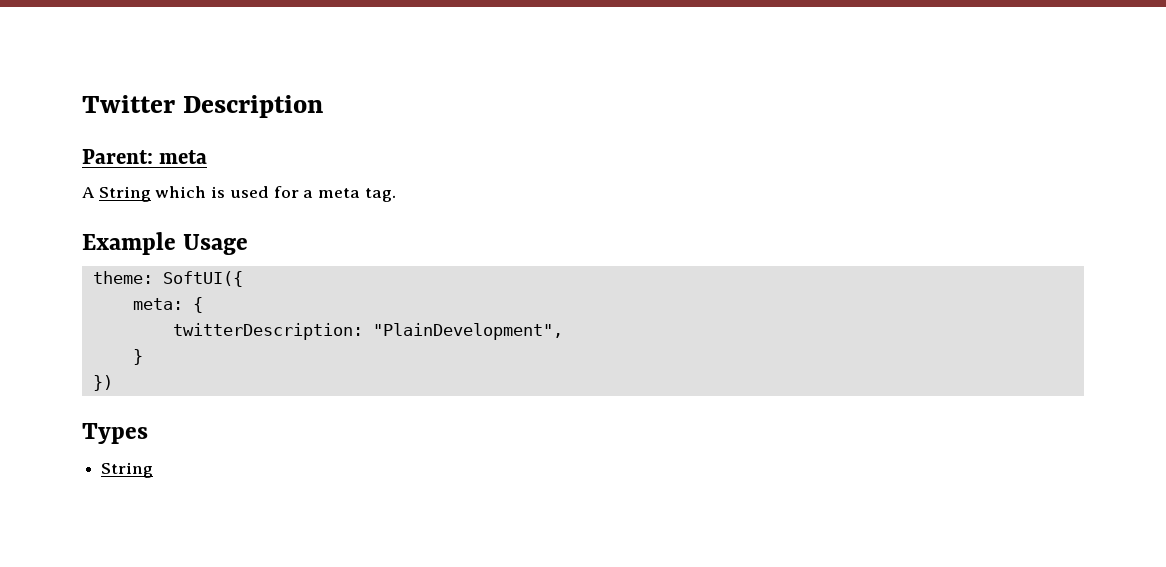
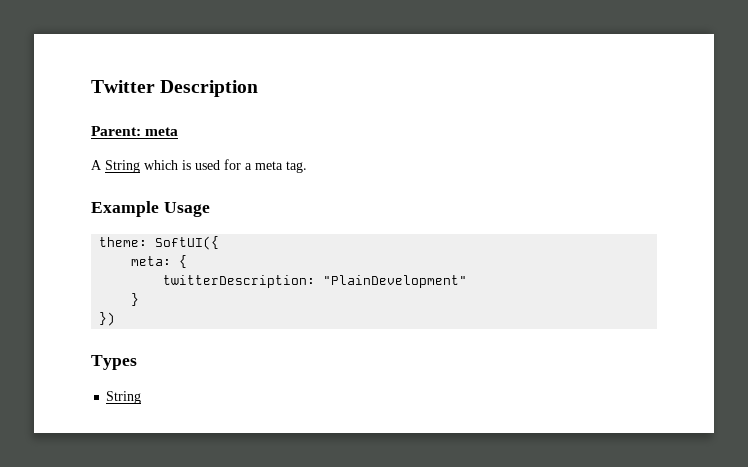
- twitterDescription: "PlainDevelopment",
+ twitterDescription: "PlainDevelopment"

